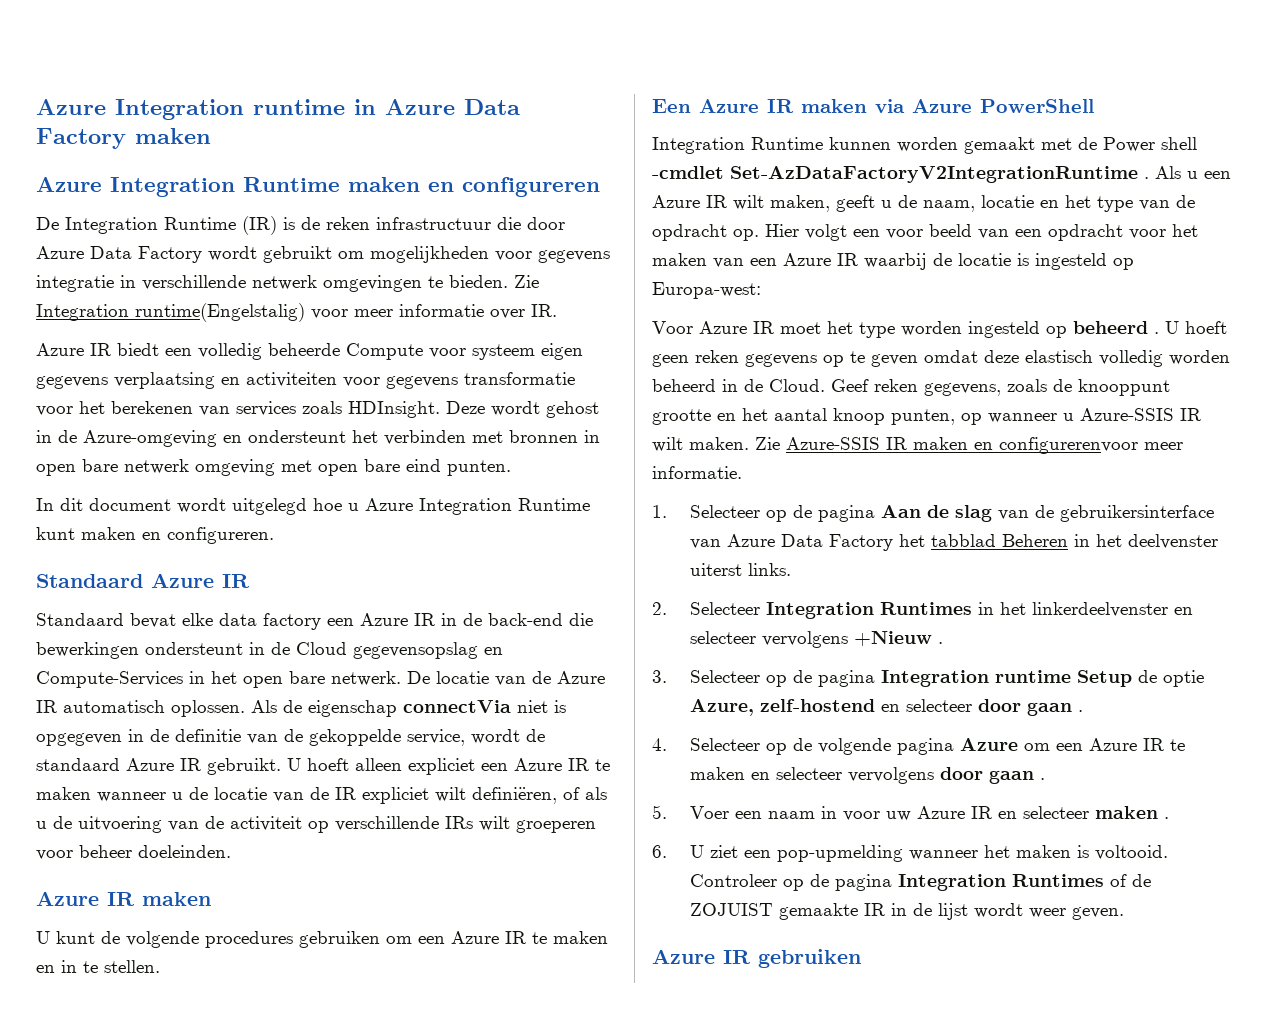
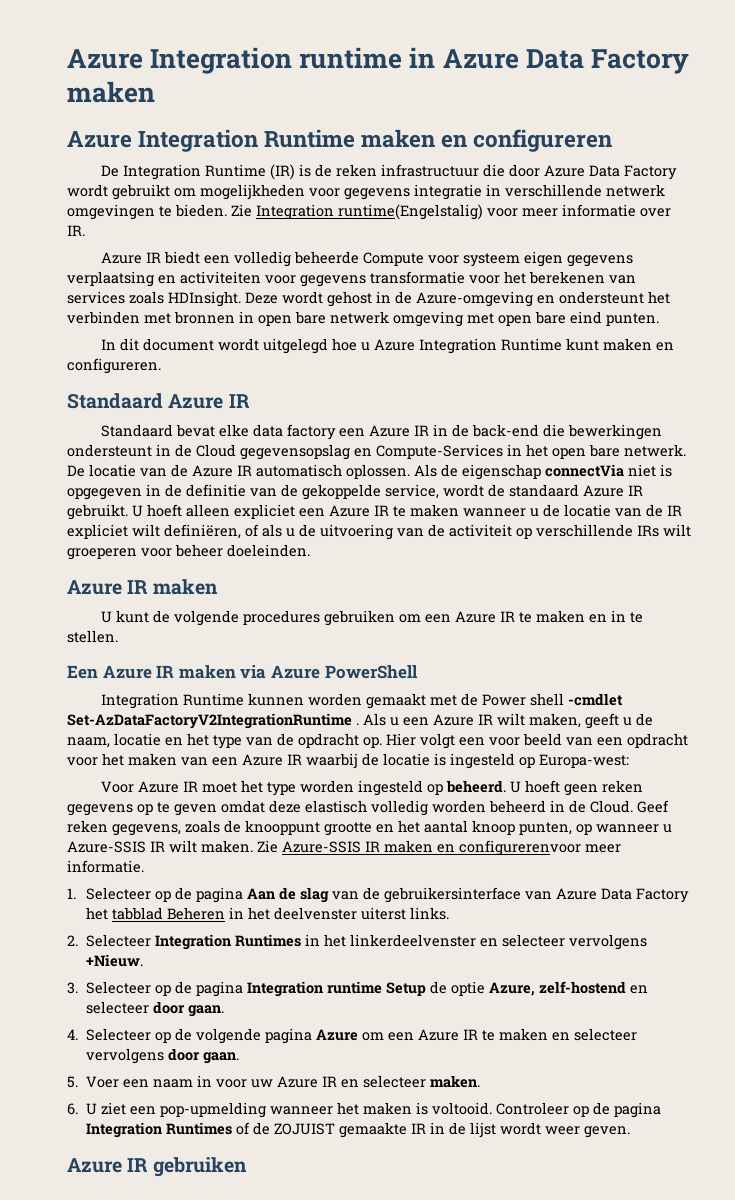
- Voor Azure IR moet het type worden ingesteld op beheerd .
+ Voor Azure IR moet het type worden ingesteld op beheerd.
- 2. Selecteer Integration Runtimes in het linkerdeelvenster en selecteer vervolgens +Nieuw .
+ 2. Selecteer Integration Runtimes in het linkerdeelvenster en selecteer vervolgens +Nieuw.
- 3. Selecteer op de pagina Integration runtime Setup de optie Azure, zelf-hostend en selecteer door gaan .
+ 3. Selecteer op de pagina Integration runtime Setup de optie Azure, zelf-hostend en selecteer door gaan.
- 4. Selecteer op de volgende pagina Azure om een Azure IR te maken en selecteer vervolgens door gaan .
+ 4. Selecteer op de volgende pagina Azure om een Azure IR te maken en selecteer vervolgens door gaan.
- 5. Voer een naam in voor uw Azure IR en selecteer maken .
+ 5. Voer een naam in voor uw Azure IR en selecteer maken.

